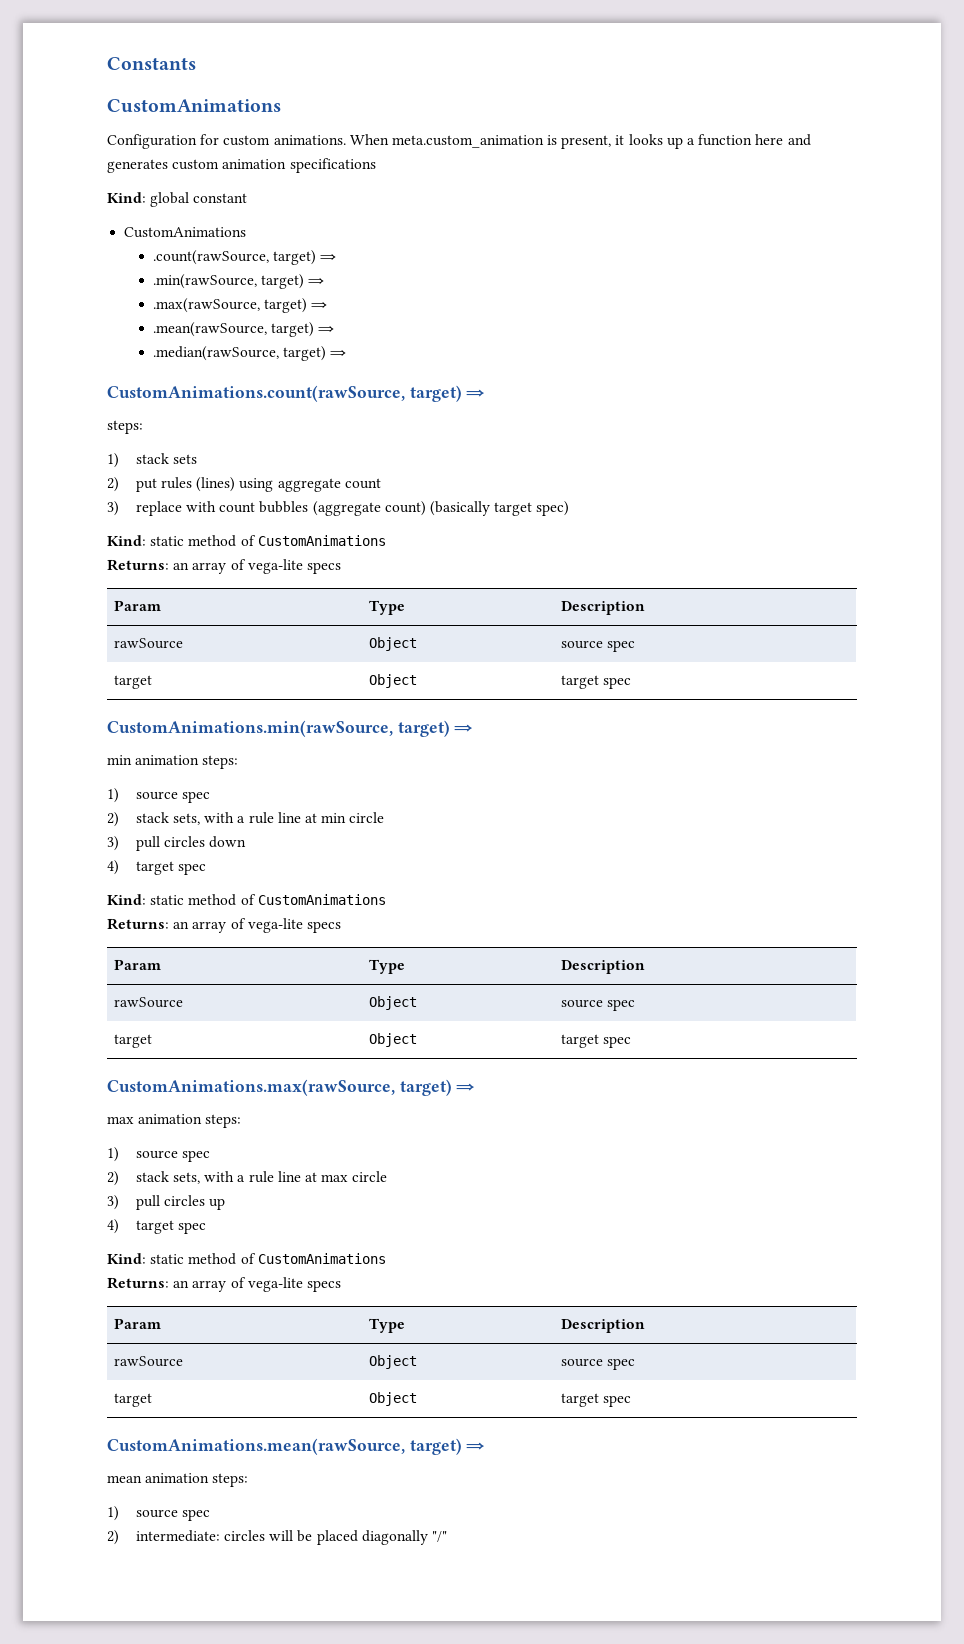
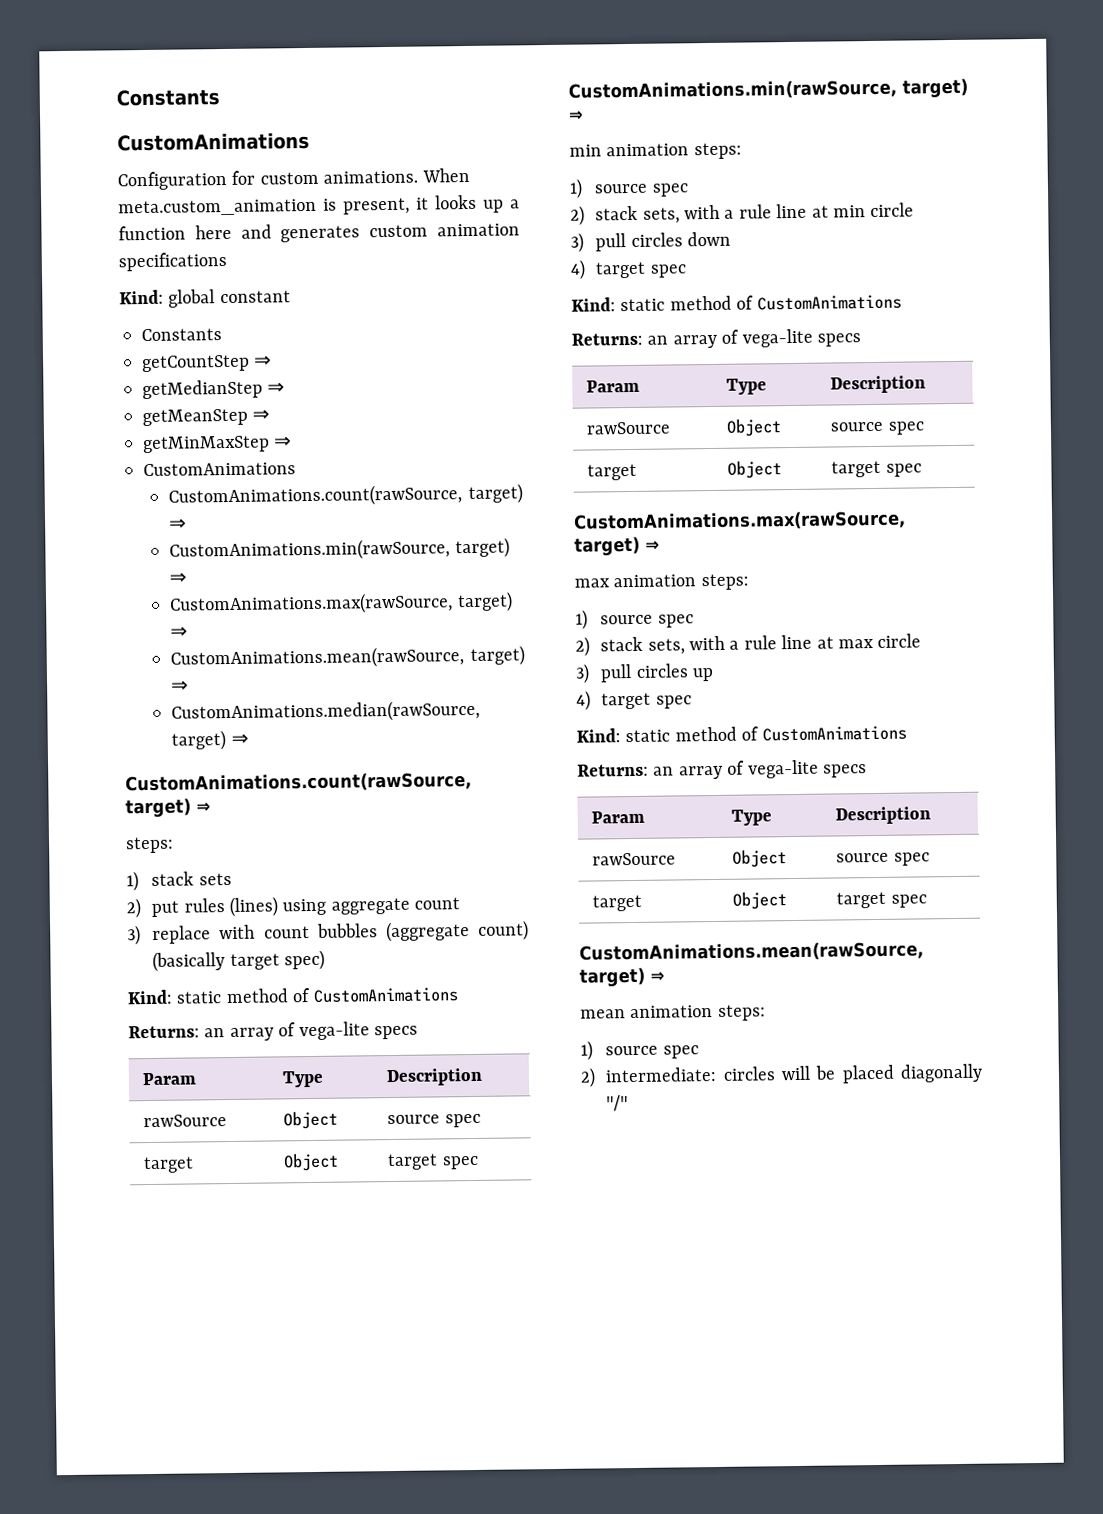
  Kind: global constant
+ Constants
+ getCountStep ⇒
+ getMedianStep ⇒
+ getMeanStep ⇒
+ getMinMaxStep ⇒
  CustomAnimations
- .count(rawSource, target) ⇒
- .min(rawSource, target) ⇒
- .max(rawSource, target) ⇒
- .mean(rawSource, target) ⇒
- .median(rawSource, target) ⇒
+ CustomAnimations.count(rawSource, target) ⇒
+ CustomAnimations.min(rawSource, target) ⇒
+ CustomAnimations.max(rawSource, target) ⇒
+ CustomAnimations.mean(rawSource, target) ⇒
+ CustomAnimations.median(rawSource, target) ⇒

